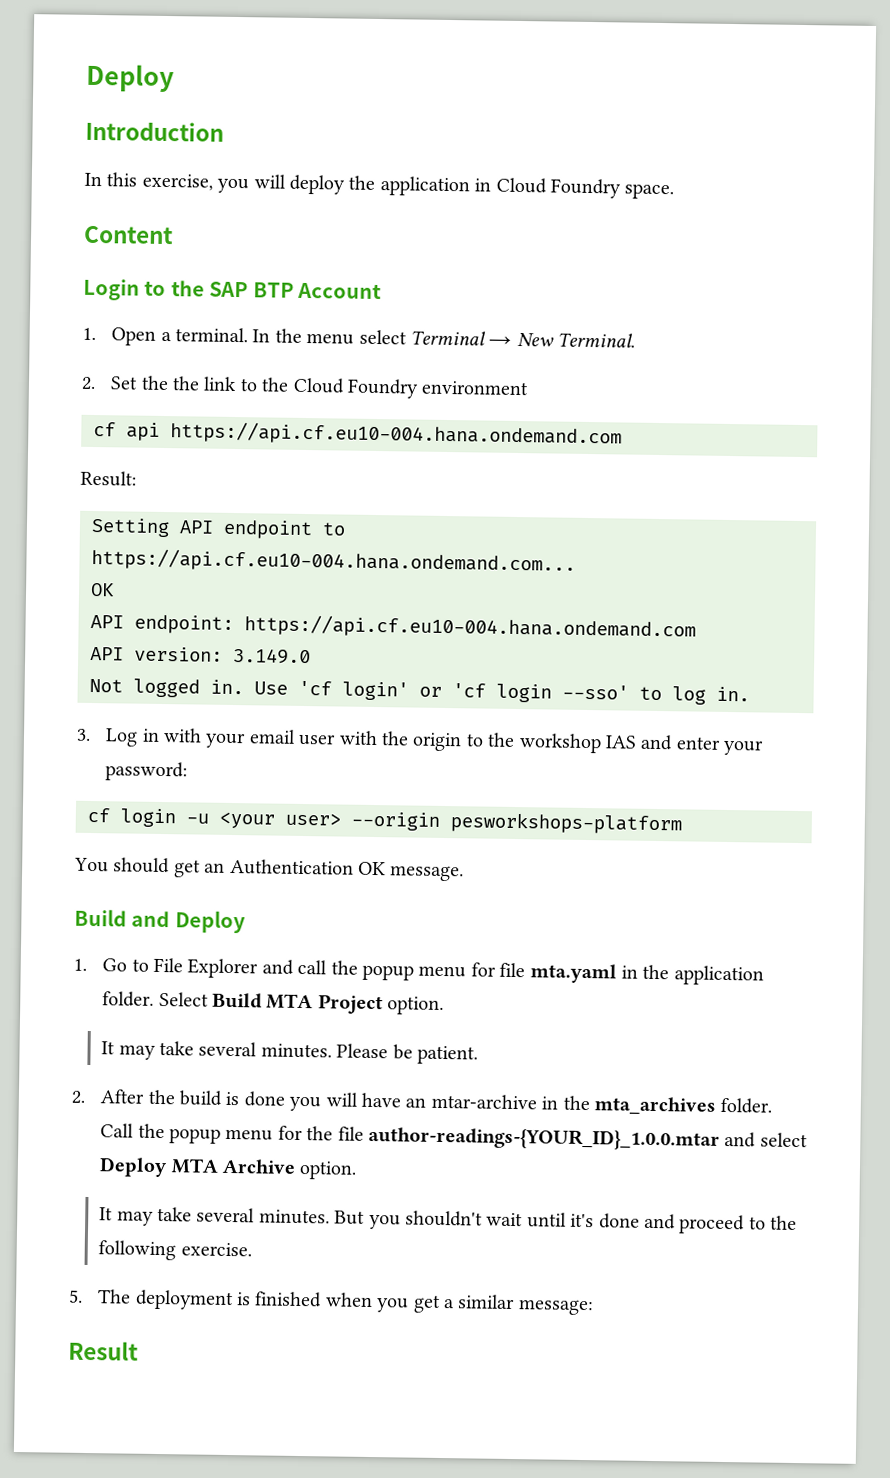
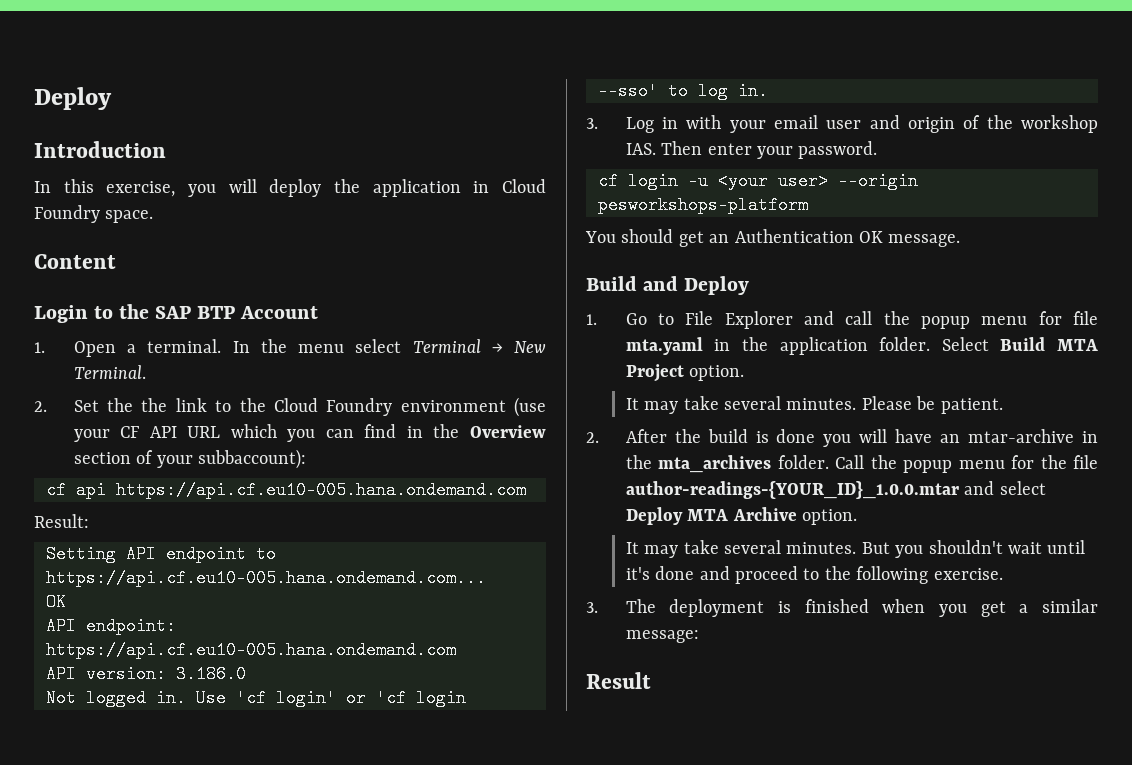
- 2. Set the the link to the Cloud Foundry environment
+ 2. Set the the link to the Cloud Foundry environment (use your CF API URL which you can find in the Overview section of your subbaccount):
- cf api https://api.cf.eu10-004.hana.ondemand.com
+ cf api https://api.cf.eu10-005.hana.ondemand.com
- Setting API endpoint to https://api.cf.eu10-004.hana.ondemand.com...
+ Setting API endpoint to https://api.cf.eu10-005.hana.ondemand.com...
- API endpoint: https://api.cf.eu10-004.hana.ondemand.com
+ API endpoint: https://api.cf.eu10-005.hana.ondemand.com
- API version: 3.149.0
+ API version: 3.186.0
- 3. Log in with your email user with the origin to the workshop IAS and enter your password:
+ 3. Log in with your email user and origin of the workshop IAS. Then enter your password.
- 5. The deployment is finished when you get a similar message:
+ 3. The deployment is finished when you get a similar message:

